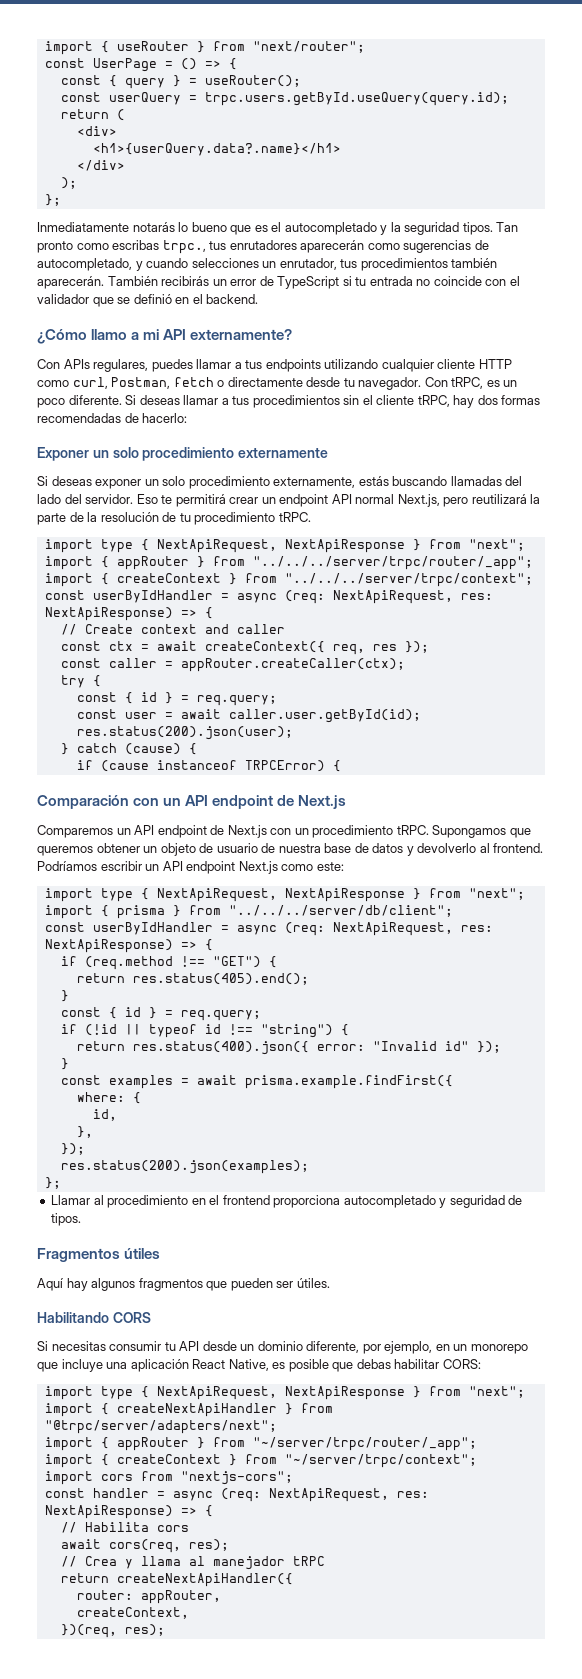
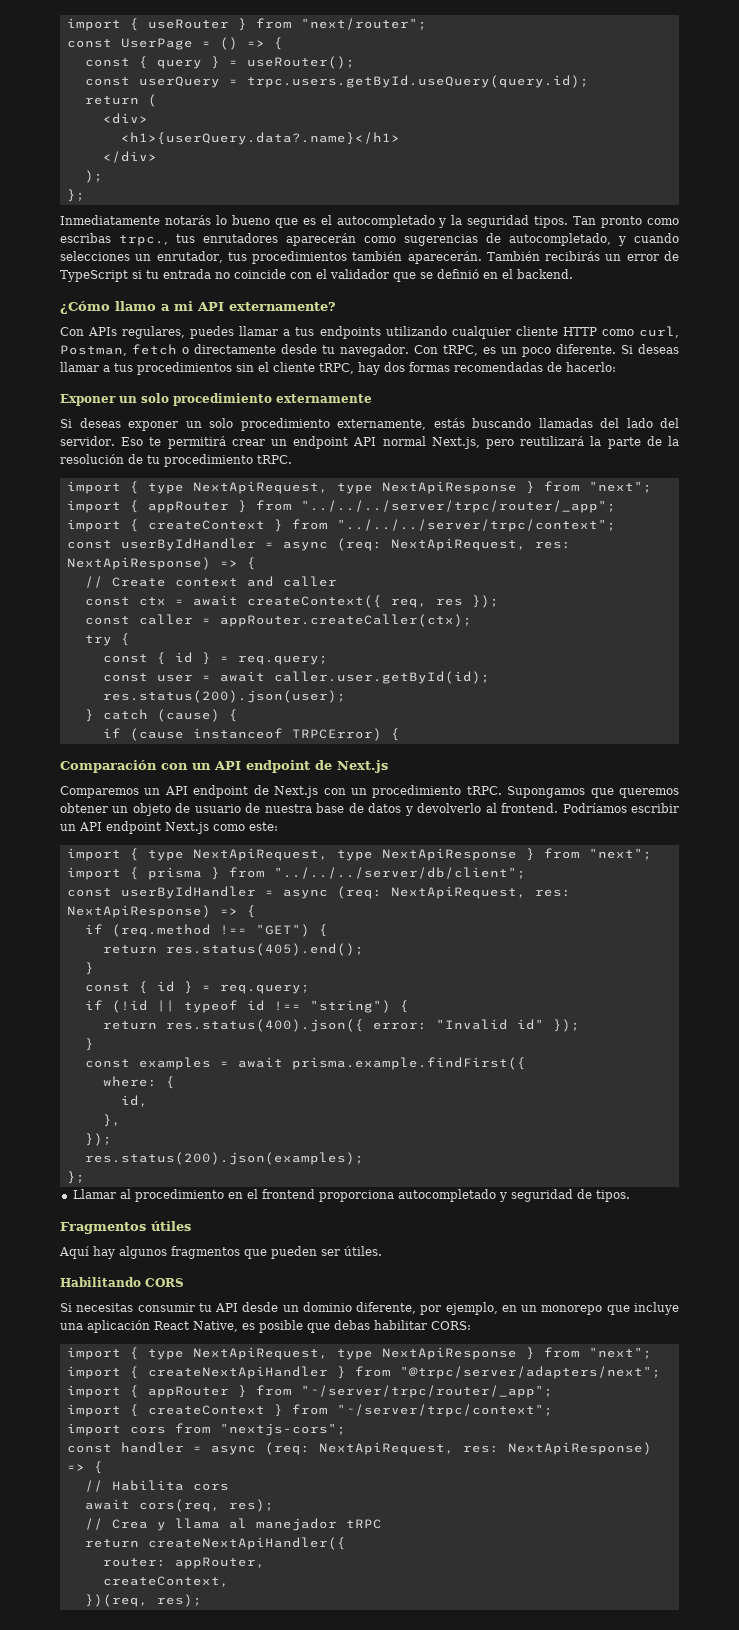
  Eso te permitirá crear un endpoint API normal Next.js, pero reutilizará la parte de la resolución de tu procedimiento tRPC.
- import type { NextApiRequest, NextApiResponse } from "next";
+ import { type NextApiRequest, type NextApiResponse } from "next";
  Podríamos escribir un API endpoint Next.js como este:
- import type { NextApiRequest, NextApiResponse } from "next";
+ import { type NextApiRequest, type NextApiResponse } from "next";
  Si necesitas consumir tu API desde un dominio diferente, por ejemplo, en un monorepo que incluye una aplicación React Native, es posible que debas habilitar CORS:
- import type { NextApiRequest, NextApiResponse } from "next";
+ import { type NextApiRequest, type NextApiResponse } from "next";

